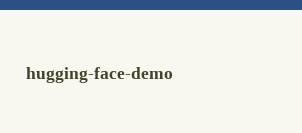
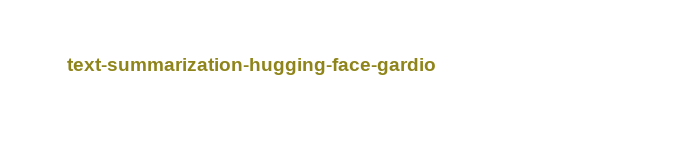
- hugging-face-demo
+ text-summarization-hugging-face-gardio

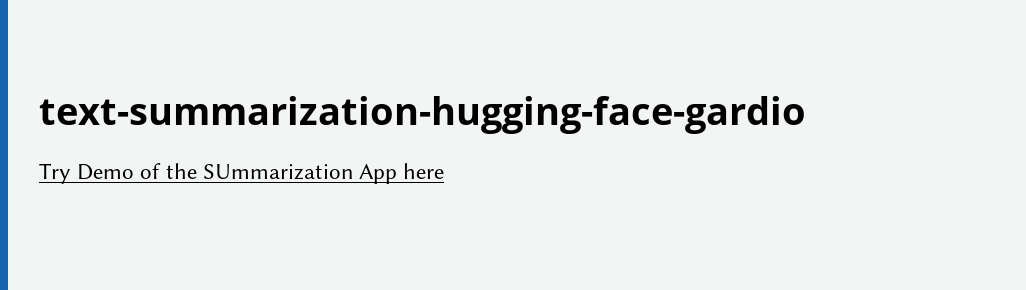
+ Try Demo of the SUmmarization App here

